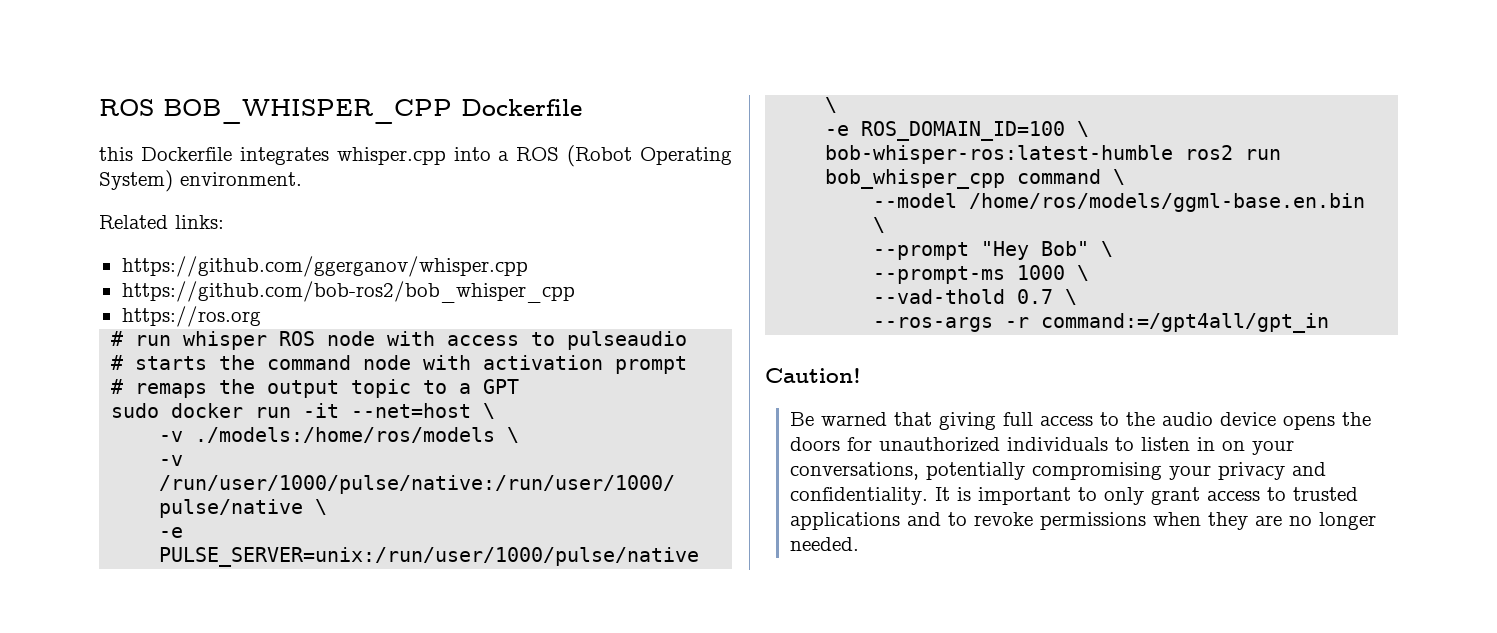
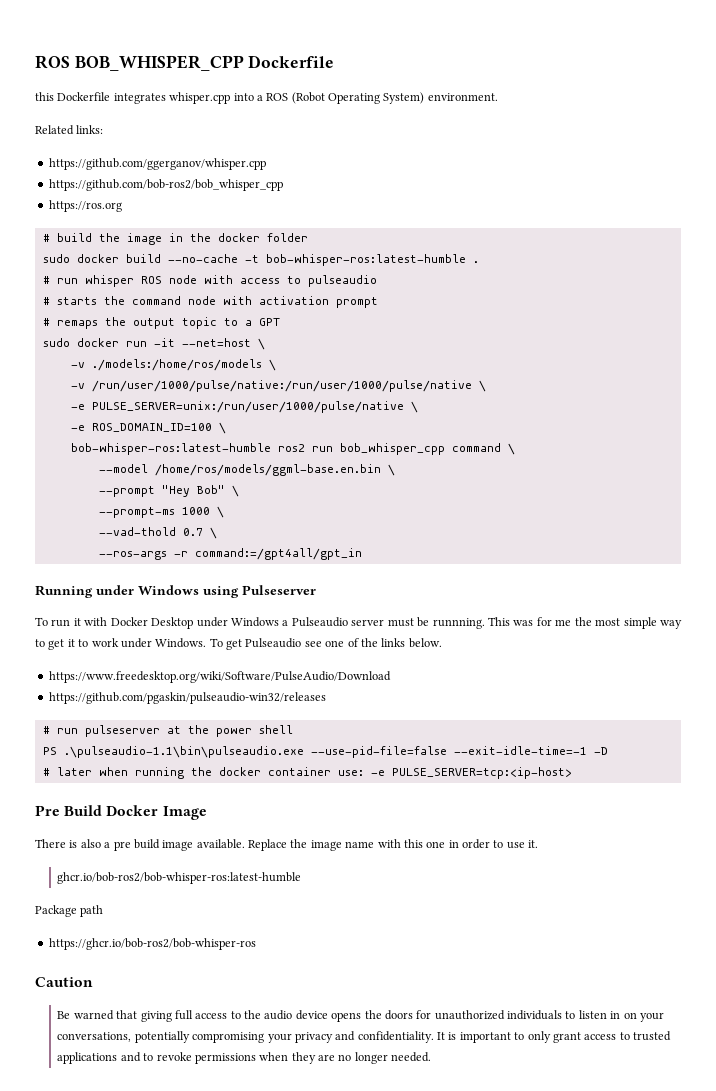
+ # build the image in the docker folder
+ sudo docker build --no-cache -t bob-whisper-ros:latest-humble .
- Caution!
+ Running under Windows using Pulseserver
+ To run it with Docker Desktop under Windows a Pulseaudio server must be runnning. This was for me the most simple way to get it to work under Windows. To get Pulseaudio see one of the links below.
+ https://www.freedesktop.org/wiki/Software/PulseAudio/Download
+ https://github.com/pgaskin/pulseaudio-win32/releases
+ # run pulseserver at the power shell
+ PS .\pulseaudio-1.1\bin\pulseaudio.exe --use-pid-file=false --exit-idle-time=-1 -D
+ # later when running the docker container use: -e PULSE_SERVER=tcp:<ip-host>
+ Pre Build Docker Image
+ There is also a pre build image available. Replace the image name with this one in order to use it.
+ ghcr.io/bob-ros2/bob-whisper-ros:latest-humble
+ Package path
+ https://ghcr.io/bob-ros2/bob-whisper-ros
+ Caution

